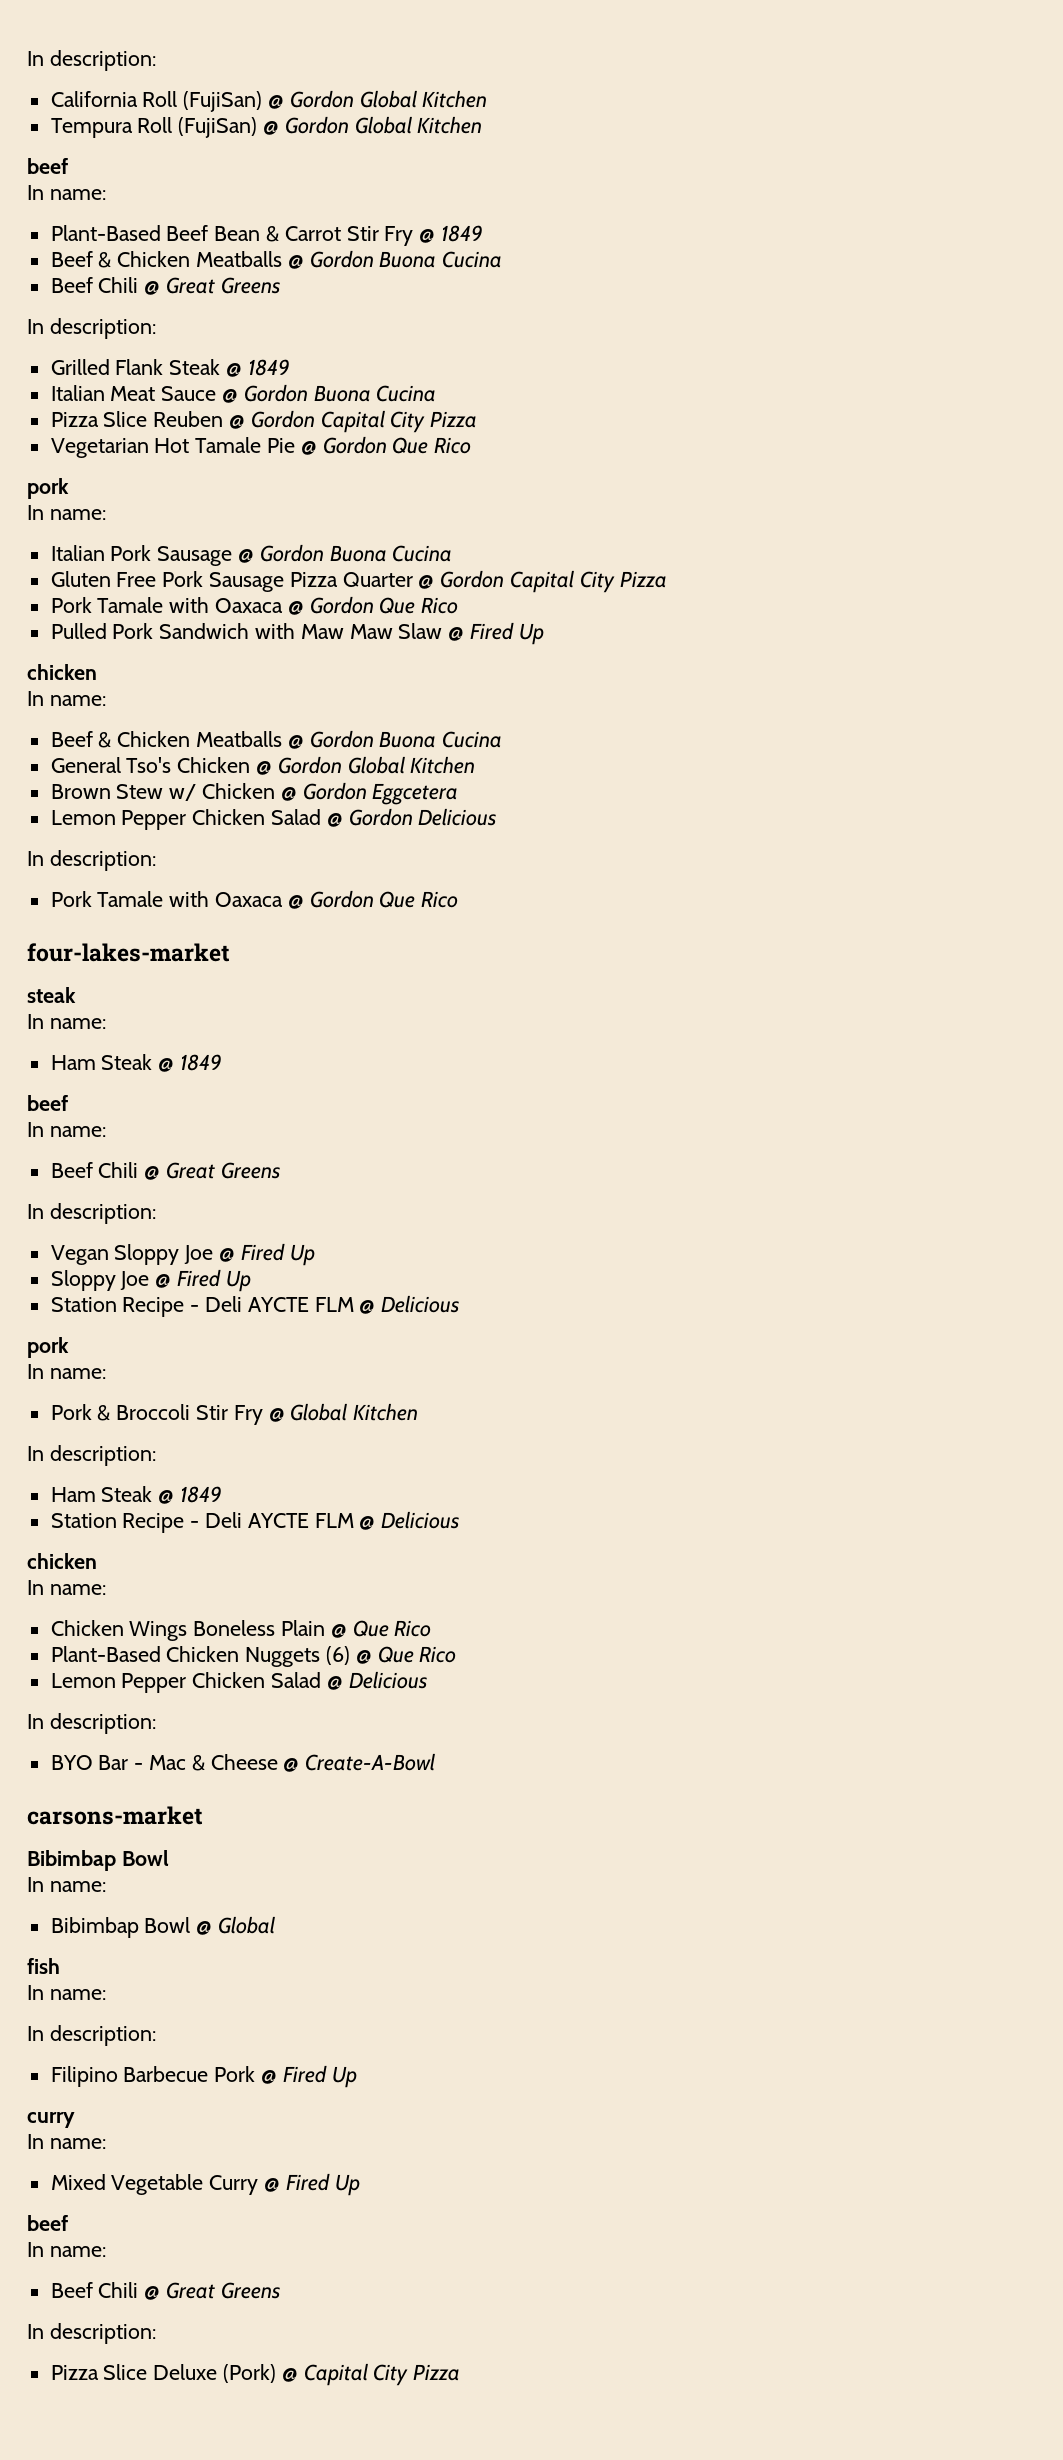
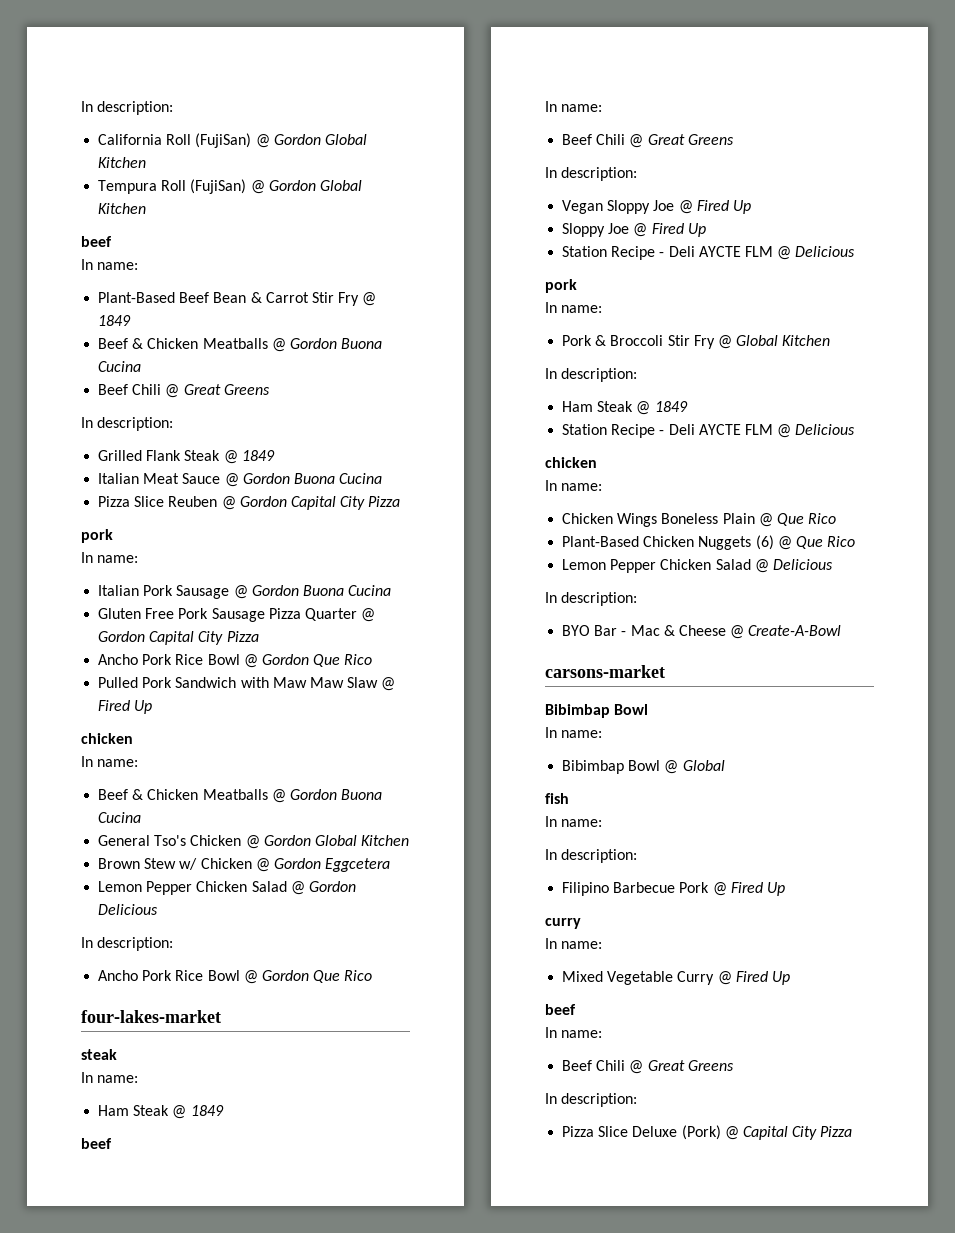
- Vegetarian Hot Tamale Pie @ Gordon Que Rico
  Gluten Free Pork Sausage Pizza Quarter @ Gordon Capital City Pizza
- Pork Tamale with Oaxaca @ Gordon Que Rico
+ Ancho Pork Rice Bowl @ Gordon Que Rico
  Lemon Pepper Chicken Salad @ Gordon Delicious
  In description:
- Pork Tamale with Oaxaca @ Gordon Que Rico
+ Ancho Pork Rice Bowl @ Gordon Que Rico

